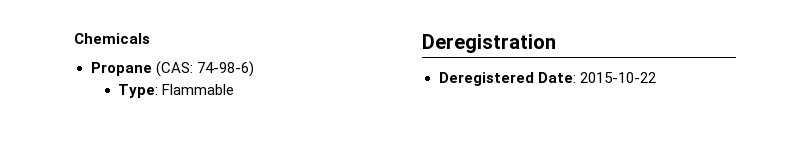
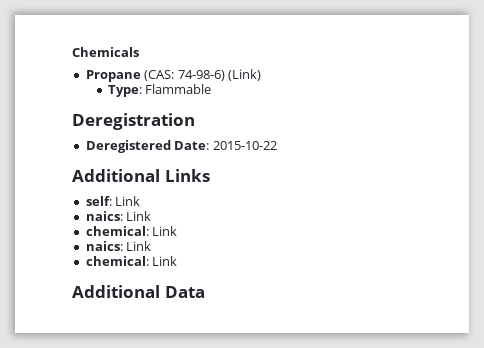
- Propane (CAS: 74-98-6)
+ Propane (CAS: 74-98-6) (Link)
+ Additional Links
+ self: Link
+ naics: Link
+ chemical: Link
+ naics: Link
+ chemical: Link
+ Additional Data

